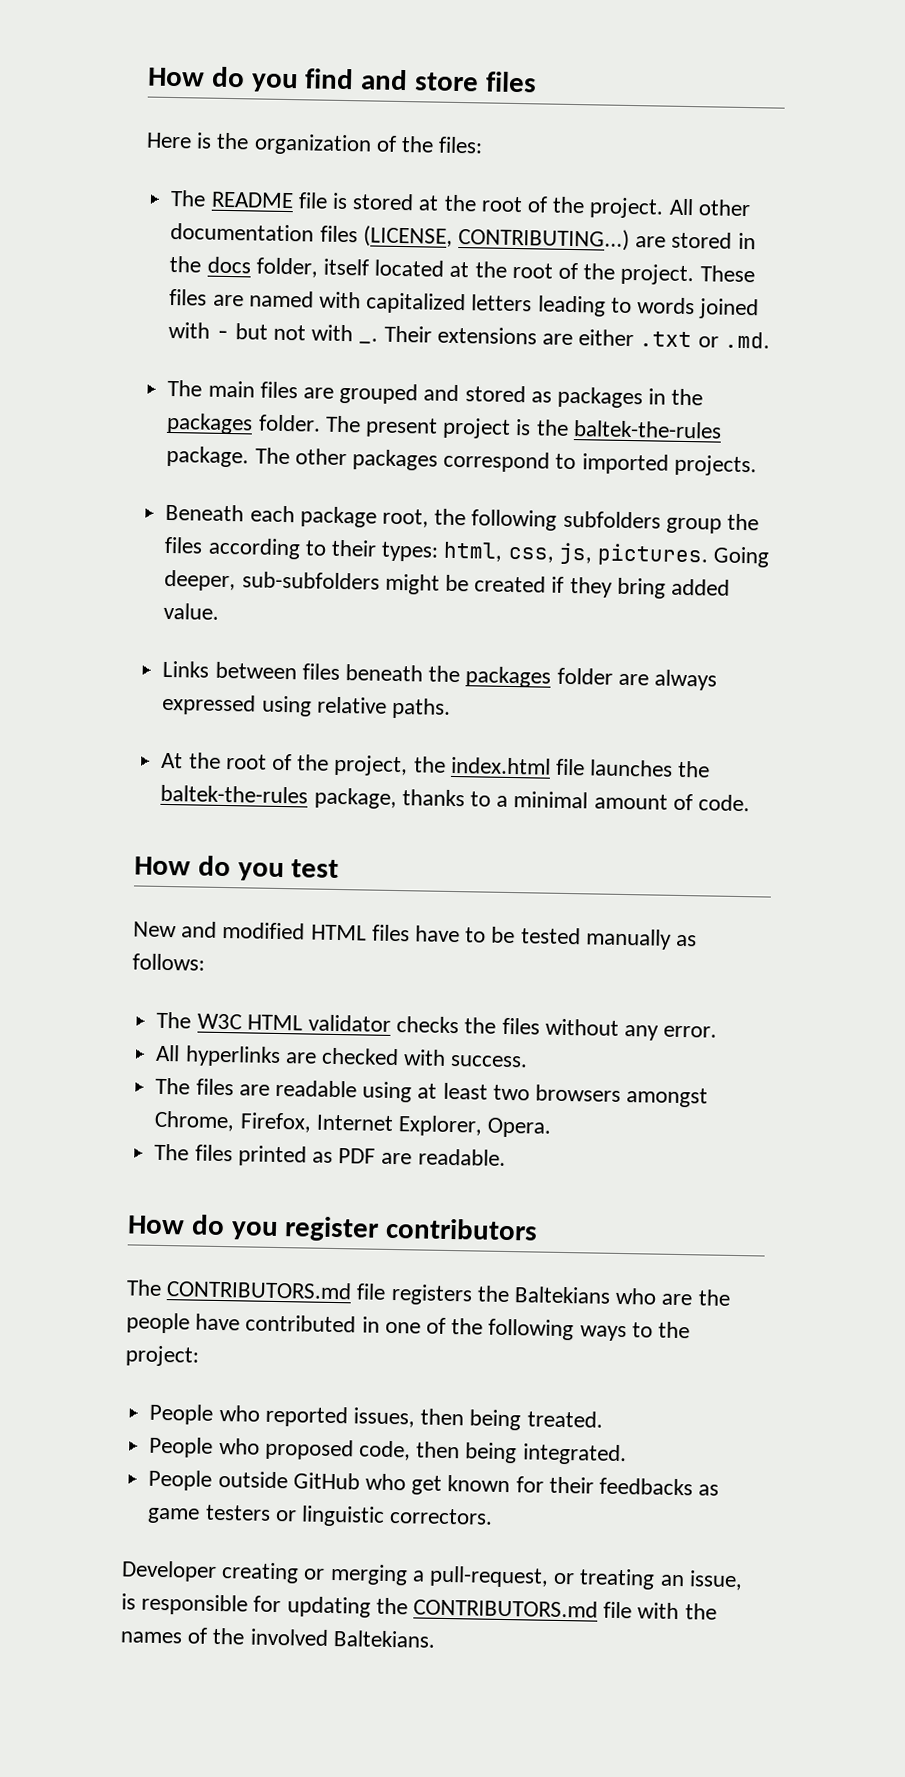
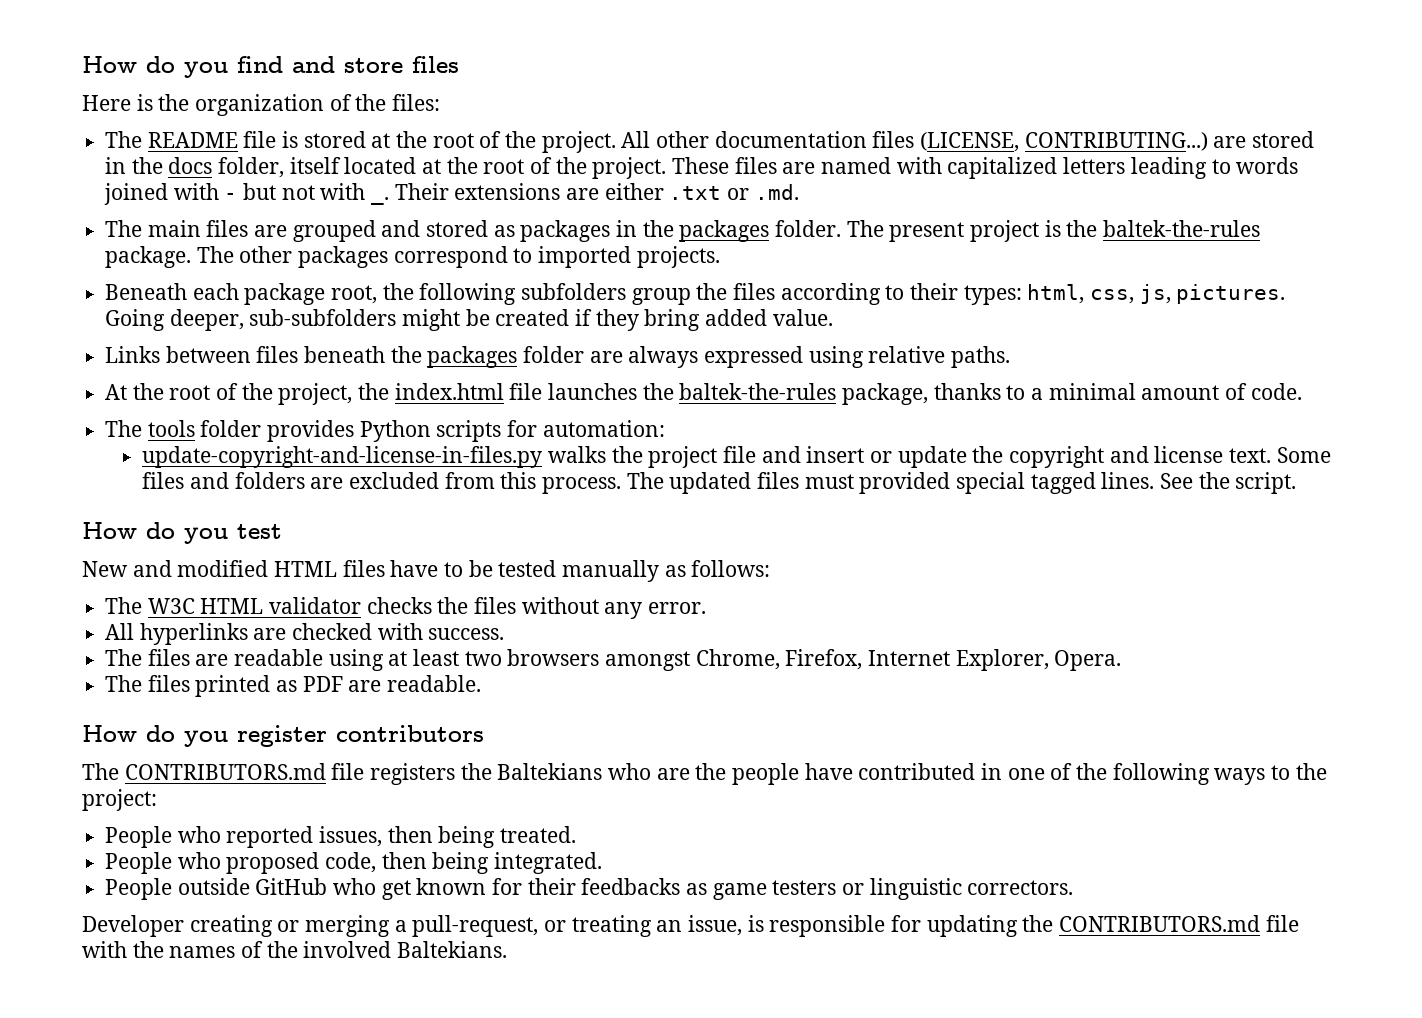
+ The tools folder provides Python scripts for automation:
+ update-copyright-and-license-in-files.py walks the project file and insert or update the copyright and license text. Some files and folders are excluded from this process. The updated files must provided special tagged lines. See the script.

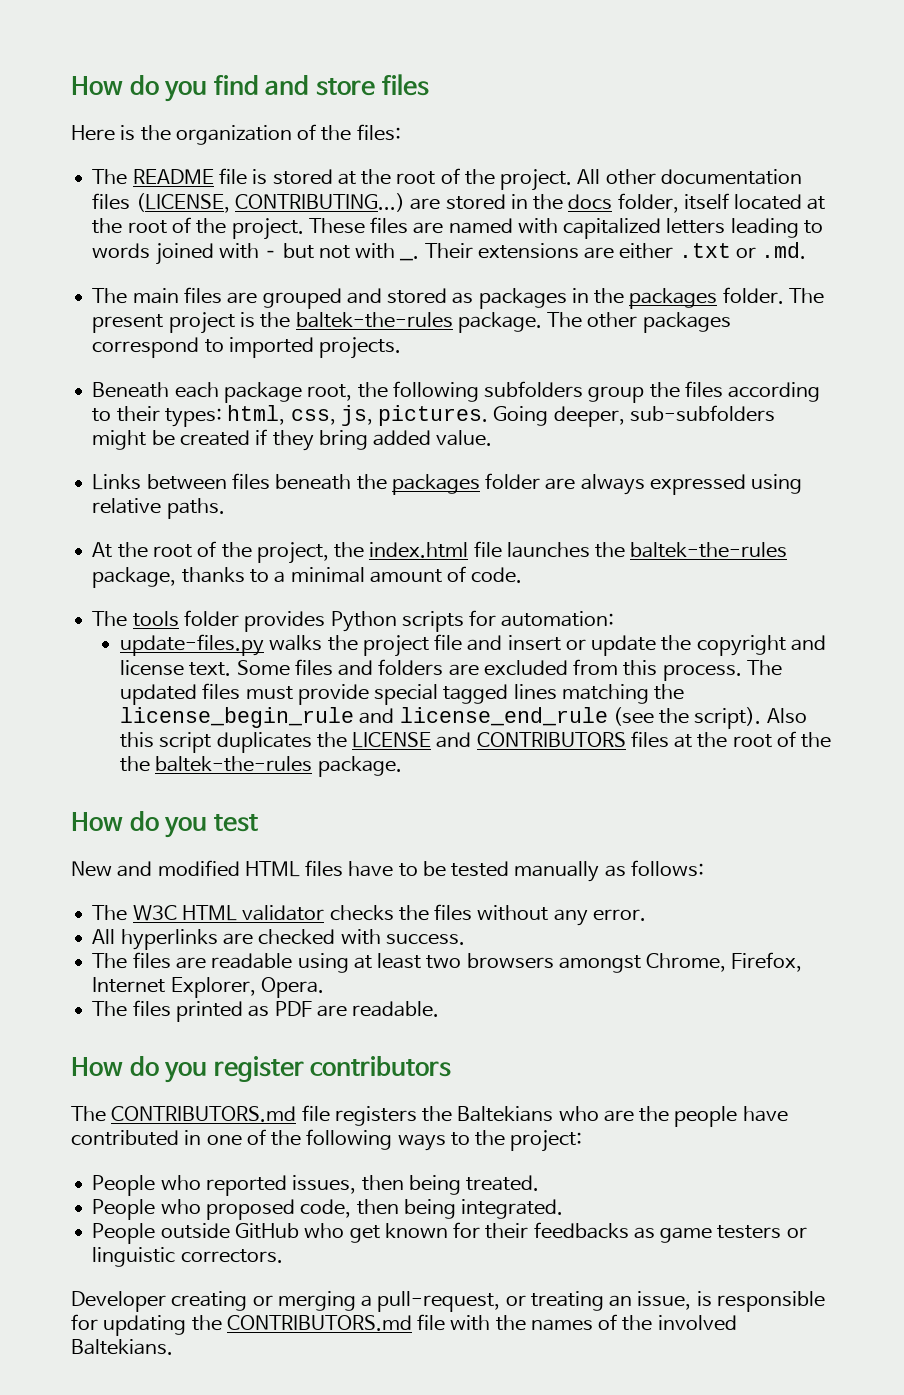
- update-copyright-and-license-in-files.py walks the project file and insert or update the copyright and license text.
+ update-files.py walks the project file and insert or update the copyright and license text.
- The updated files must provided special tagged lines. See the script.
+ The updated files must provide special tagged lines matching the license_begin_rule and license_end_rule (see the script). Also this script duplicates the LICENSE and CONTRIBUTORS files at the root of the the baltek-the-rules package.

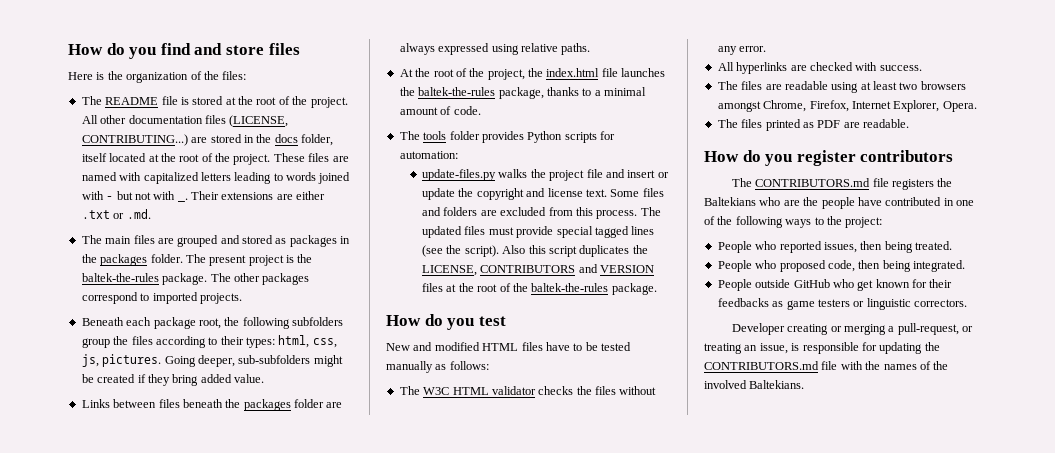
- The updated files must provide special tagged lines matching the license_begin_rule and license_end_rule (see the script).
+ The updated files must provide special tagged lines (see the script).
- Also this script duplicates the LICENSE and CONTRIBUTORS files at the root of the the baltek-the-rules package.
+ Also this script duplicates the LICENSE, CONTRIBUTORS and VERSION files at the root of the baltek-the-rules package.

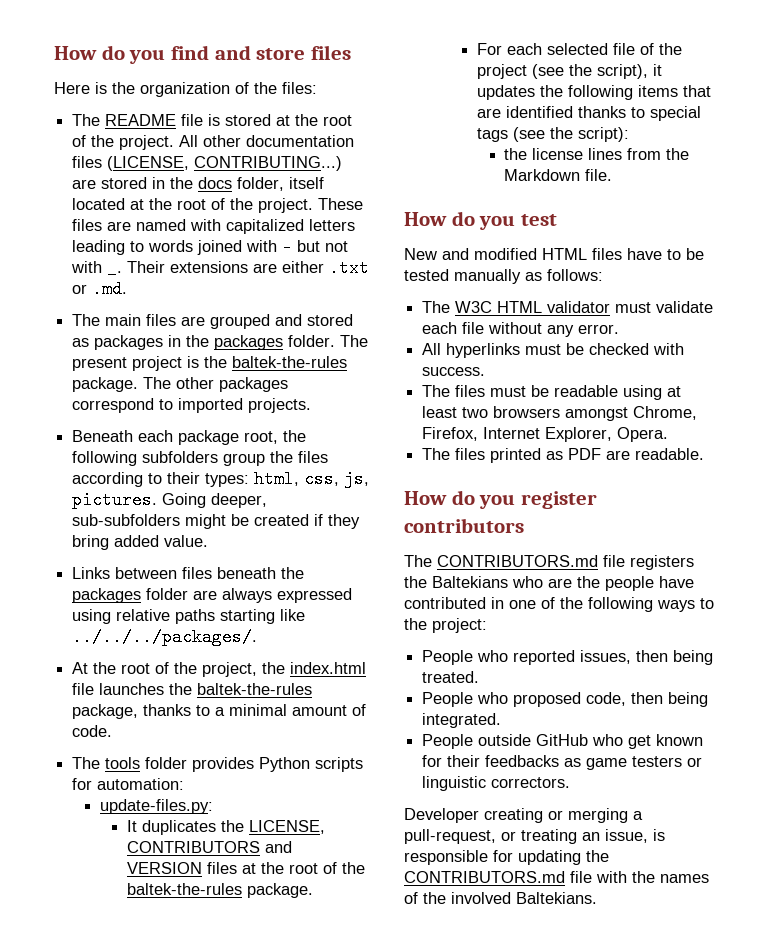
- Links between files beneath the packages folder are always expressed using relative paths.
+ Links between files beneath the packages folder are always expressed using relative paths starting like ../../../packages/.
- update-files.py walks the project file and insert or update the copyright and license text. Some files and folders are excluded from this process. The updated files must provide special tagged lines (see the script). Also this script duplicates the LICENSE, CONTRIBUTORS and VERSION files at the root of the baltek-the-rules package.
+ update-files.py:
+ It duplicates the LICENSE, CONTRIBUTORS and VERSION files at the root of the baltek-the-rules package.
+ For each selected file of the project (see the script), it updates the following items that are identified thanks to special tags (see the script):
+ the license lines from the Markdown file.
- The W3C HTML validator checks the files without any error.
+ The W3C HTML validator must validate each file without any error.
- All hyperlinks are checked with success.
+ All hyperlinks must be checked with success.
- The files are readable using at least two browsers amongst Chrome, Firefox, Internet Explorer, Opera.
+ The files must be readable using at least two browsers amongst Chrome, Firefox, Internet Explorer, Opera.

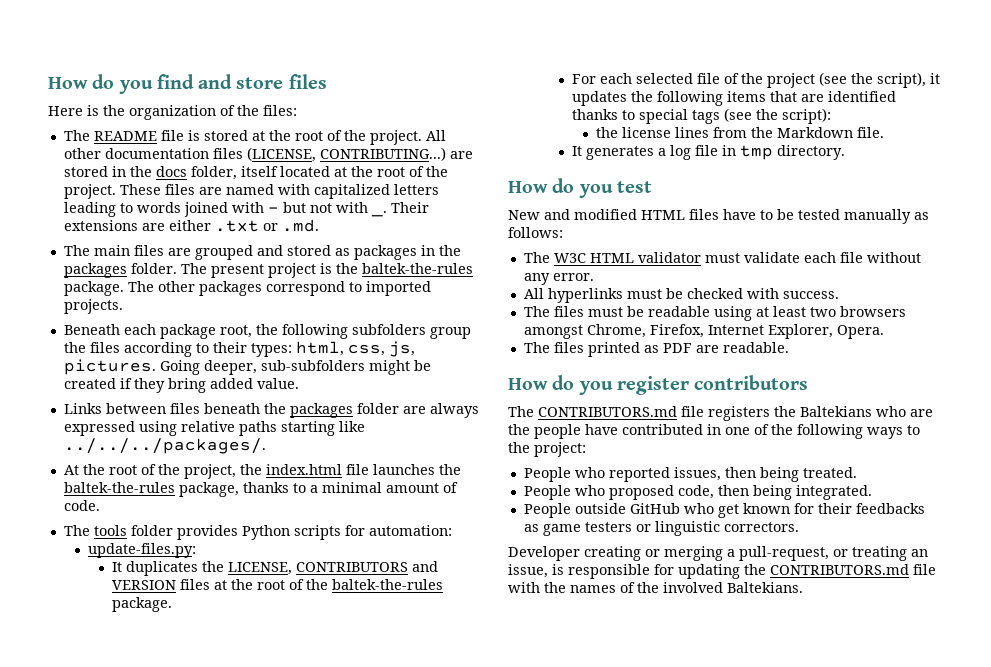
+ It generates a log file in tmp directory.

